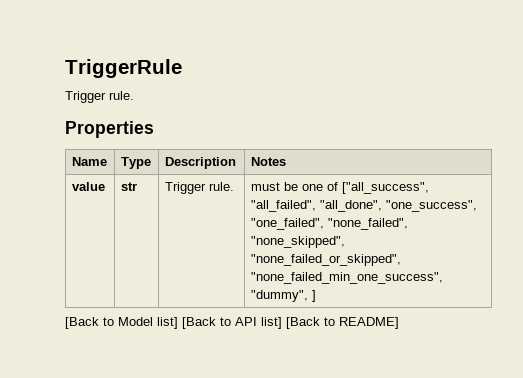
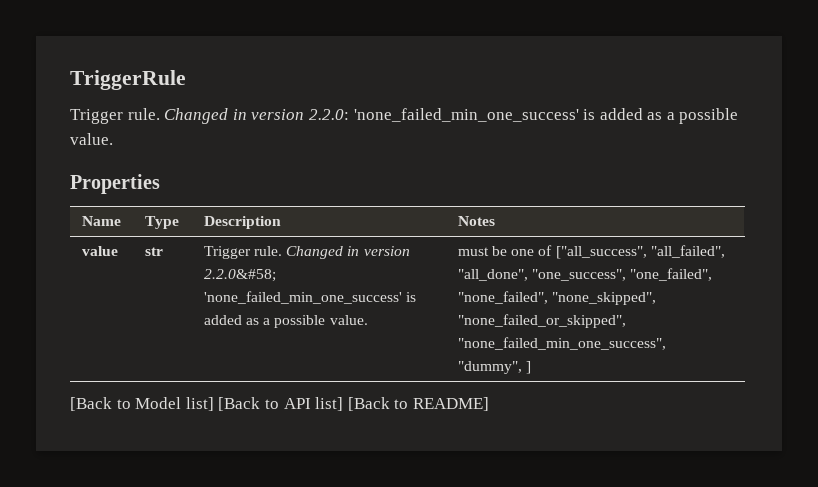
+ Changed in version 2.2.0: 'none_failed_min_one_success' is added as a possible value.
- value | str | Trigger rule. | must be one of ["all_success", "all_failed", "all_done", "one_success", "one_failed", "none_failed", "none_skipped", "none_failed_or_skipped", "none_failed_min_one_success", "dummy", ]
+ value | str | Trigger rule. Changed in version 2.2.0&#58; 'none_failed_min_one_success' is added as a possible value. | must be one of ["all_success", "all_failed", "all_done", "one_success", "one_failed", "none_failed", "none_skipped", "none_failed_or_skipped", "none_failed_min_one_success", "dummy", ]

